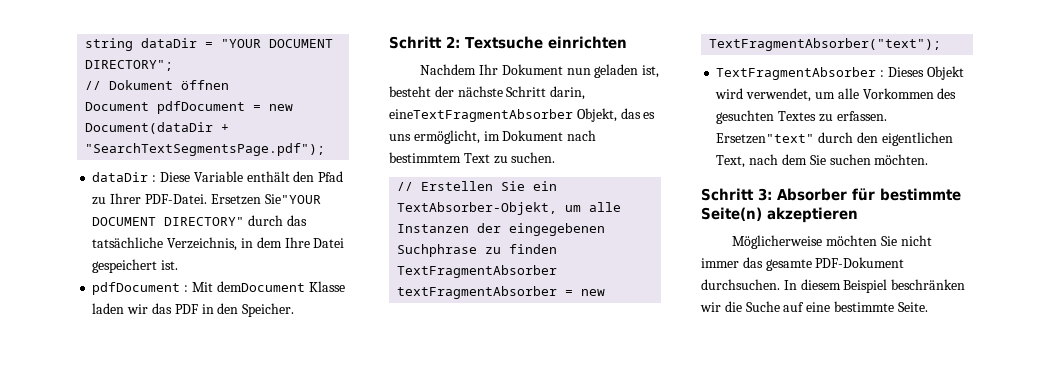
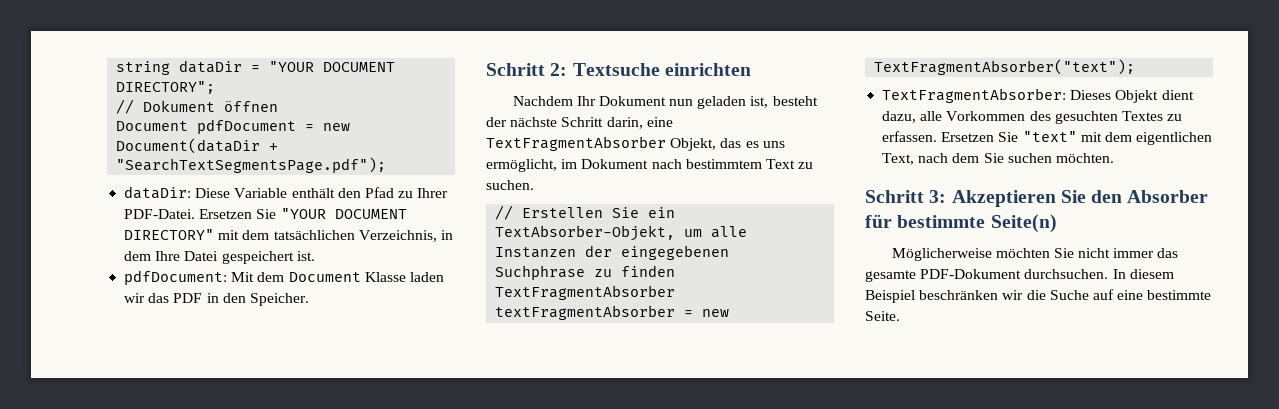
- dataDir : Diese Variable enthält den Pfad zu Ihrer PDF-Datei.
+ dataDir: Diese Variable enthält den Pfad zu Ihrer PDF-Datei.
- Ersetzen Sie"YOUR DOCUMENT DIRECTORY" durch das tatsächliche Verzeichnis, in dem Ihre Datei gespeichert ist.
+ Ersetzen Sie "YOUR DOCUMENT DIRECTORY" mit dem tatsächlichen Verzeichnis, in dem Ihre Datei gespeichert ist.
- pdfDocument : Mit demDocument Klasse laden wir das PDF in den Speicher.
+ pdfDocument: Mit dem Document Klasse laden wir das PDF in den Speicher.
- Nachdem Ihr Dokument nun geladen ist, besteht der nächste Schritt darin, eineTextFragmentAbsorber Objekt, das es uns ermöglicht, im Dokument nach bestimmtem Text zu suchen.
+ Nachdem Ihr Dokument nun geladen ist, besteht der nächste Schritt darin, eine TextFragmentAbsorber Objekt, das es uns ermöglicht, im Dokument nach bestimmtem Text zu suchen.
- TextFragmentAbsorber : Dieses Objekt wird verwendet, um alle Vorkommen des gesuchten Textes zu erfassen.
+ TextFragmentAbsorber: Dieses Objekt dient dazu, alle Vorkommen des gesuchten Textes zu erfassen.
- Ersetzen"text" durch den eigentlichen Text, nach dem Sie suchen möchten.
+ Ersetzen Sie "text" mit dem eigentlichen Text, nach dem Sie suchen möchten.
- Schritt 3: Absorber für bestimmte Seite(n) akzeptieren
+ Schritt 3: Akzeptieren Sie den Absorber für bestimmte Seite(n)

